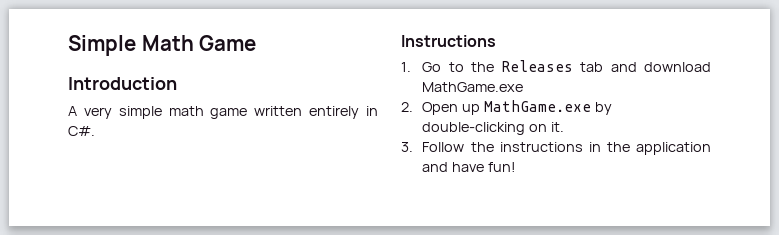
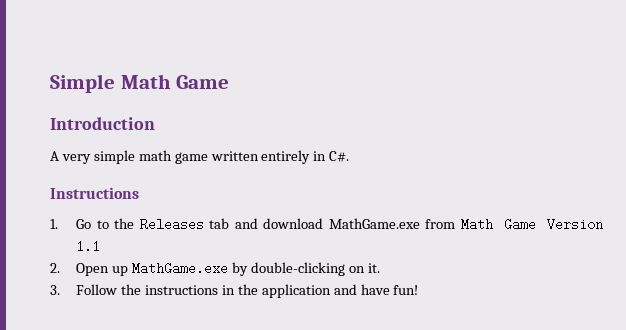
- 1. Go to the Releases tab and download MathGame.exe
+ 1. Go to the Releases tab and download MathGame.exe from Math Game Version 1.1

